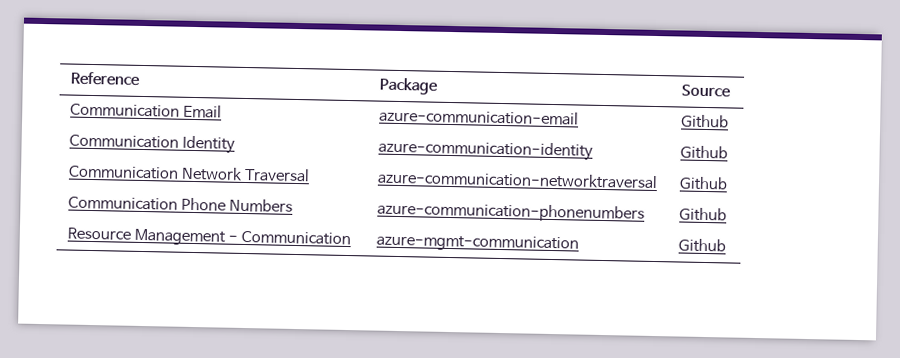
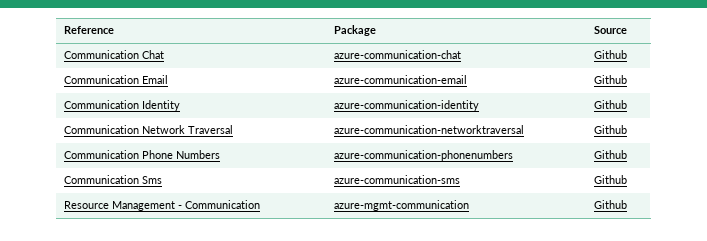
+ Communication Chat | azure-communication-chat | Github
+ Communication Sms | azure-communication-sms | Github

